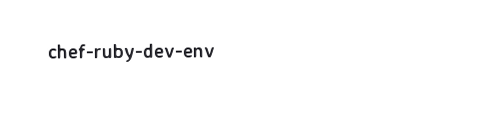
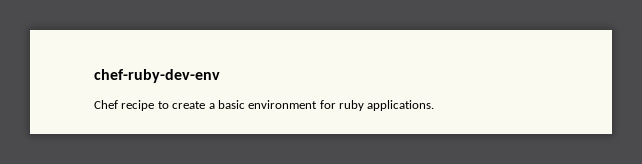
+ Chef recipe to create a basic environment for ruby applications.

